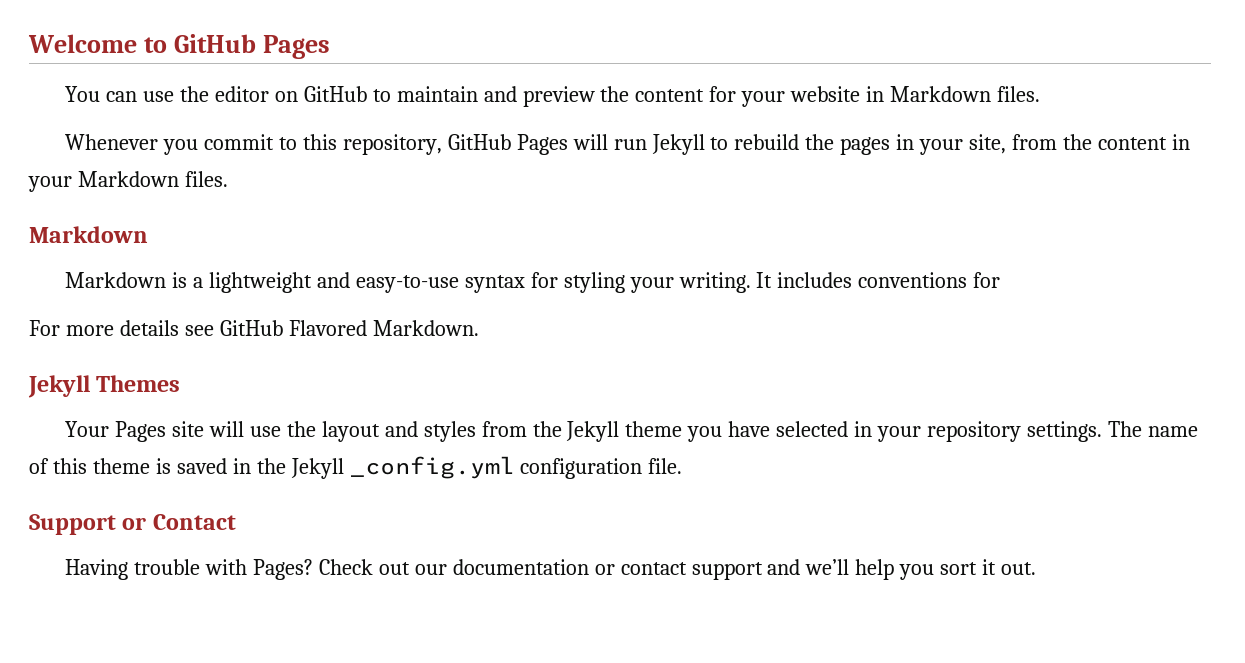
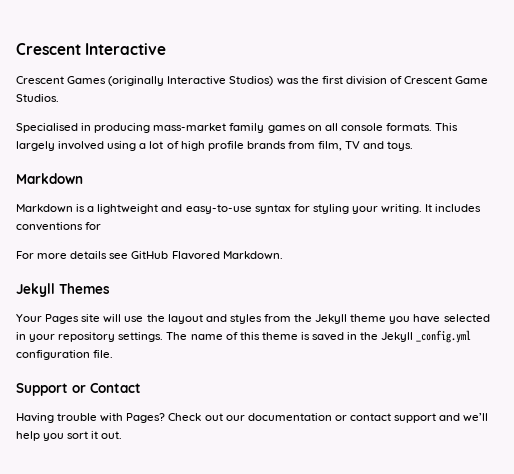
- Welcome to GitHub Pages
- You can use the editor on GitHub to maintain and preview the content for your website in Markdown files.
- Whenever you commit to this repository, GitHub Pages will run Jekyll to rebuild the pages in your site, from the content in your Markdown files.
+ Crescent Interactive
+ Crescent Games (originally Interactive Studios) was the first division of Crescent Game Studios.
+ Specialised in producing mass-market family games on all console formats. This largely involved using a lot of high profile brands from film, TV and toys.

